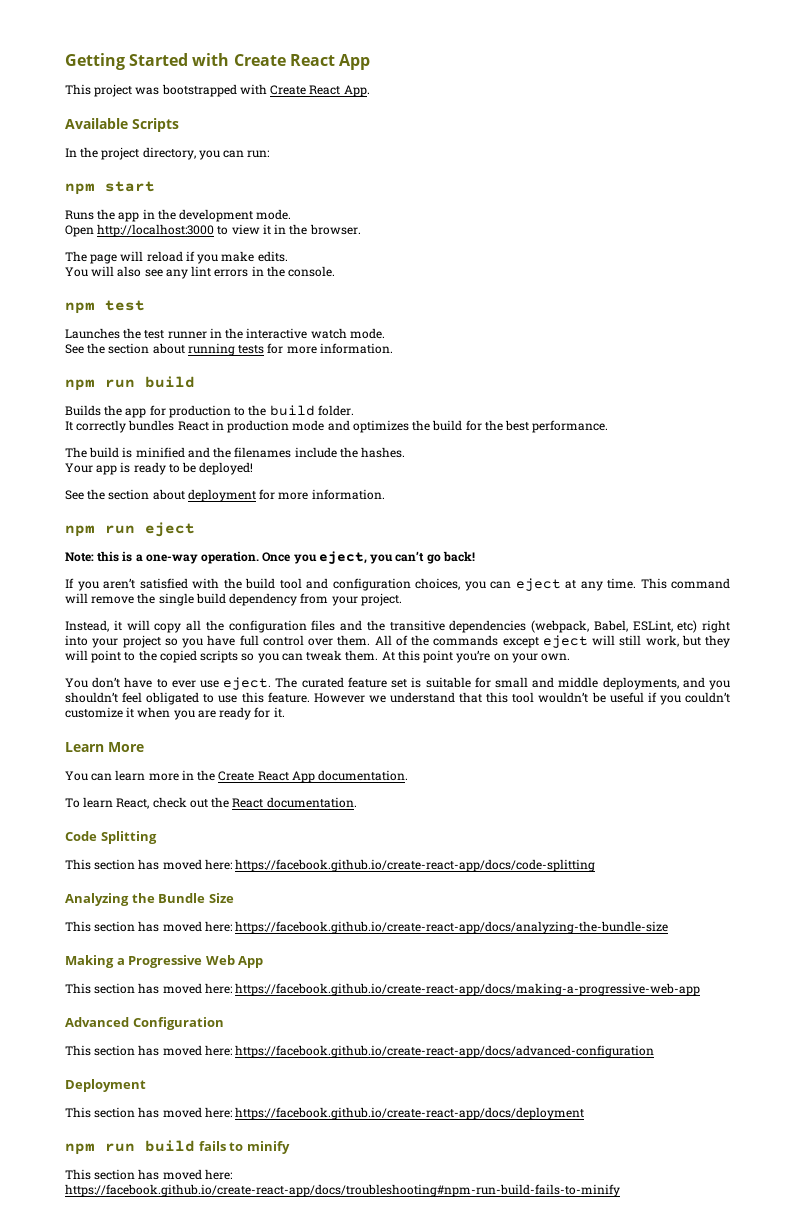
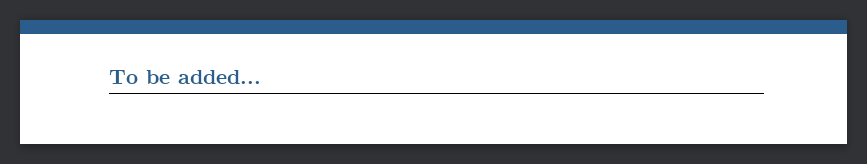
- Getting Started with Create React App
- This project was bootstrapped with Create React App.
- Available Scripts
- In the project directory, you can run:
- npm start
- Runs the app in the development mode.
- Open http://localhost:3000 to view it in the browser.
- The page will reload if you make edits.
- You will also see any lint errors in the console.
- npm test
- Launches the test runner in the interactive watch mode.
- See the section about running tests for more information.
- npm run build
- Builds the app for production to the build folder.
- It correctly bundles React in production mode and optimizes the build for the best performance.
- The build is minified and the filenames include the hashes.
- Your app is ready to be deployed!
- See the section about deployment for more information.
- npm run eject
- Note: this is a one-way operation. Once you eject, you can’t go back!
- If you aren’t satisfied with the build tool and configuration choices, you can eject at any time. This command will remove the single build dependency from your project.
- Instead, it will copy all the configuration files and the transitive dependencies (webpack, Babel, ESLint, etc) right into your project so you have full control over them. All of the commands except eject will still work, but they will point to the copied scripts so you can tweak them. At this point you’re on your own.
- You don’t have to ever use eject. The curated feature set is suitable for small and middle deployments, and you shouldn’t feel obligated to use this feature. However we understand that this tool wouldn’t be useful if you couldn’t customize it when you are ready for it.
- Learn More
- You can learn more in the Create React App documentation.
- To learn React, check out the React documentation.
- Code Splitting
- This section has moved here: https://facebook.github.io/create-react-app/docs/code-splitting
- Analyzing the Bundle Size
- This section has moved here: https://facebook.github.io/create-react-app/docs/analyzing-the-bundle-size
- Making a Progressive Web App
- This section has moved here: https://facebook.github.io/create-react-app/docs/making-a-progressive-web-app
- Advanced Configuration
- This section has moved here: https://facebook.github.io/create-react-app/docs/advanced-configuration
- Deployment
- This section has moved here: https://facebook.github.io/create-react-app/docs/deployment
- npm run build fails to minify
- This section has moved here: https://facebook.github.io/create-react-app/docs/troubleshooting#npm-run-build-fails-to-minify
+ To be added...

